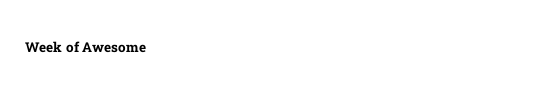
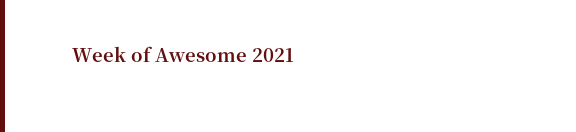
- Week of Awesome
+ Week of Awesome 2021

